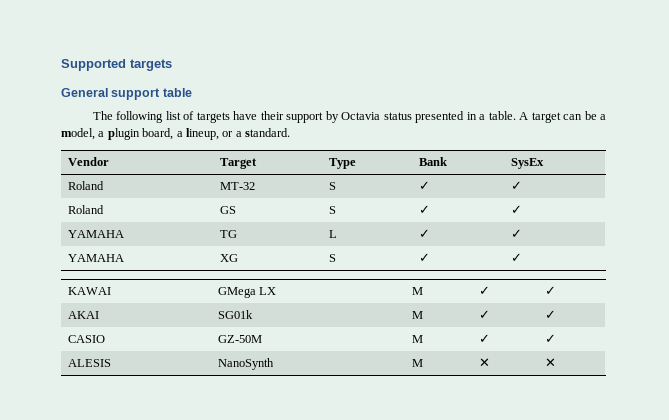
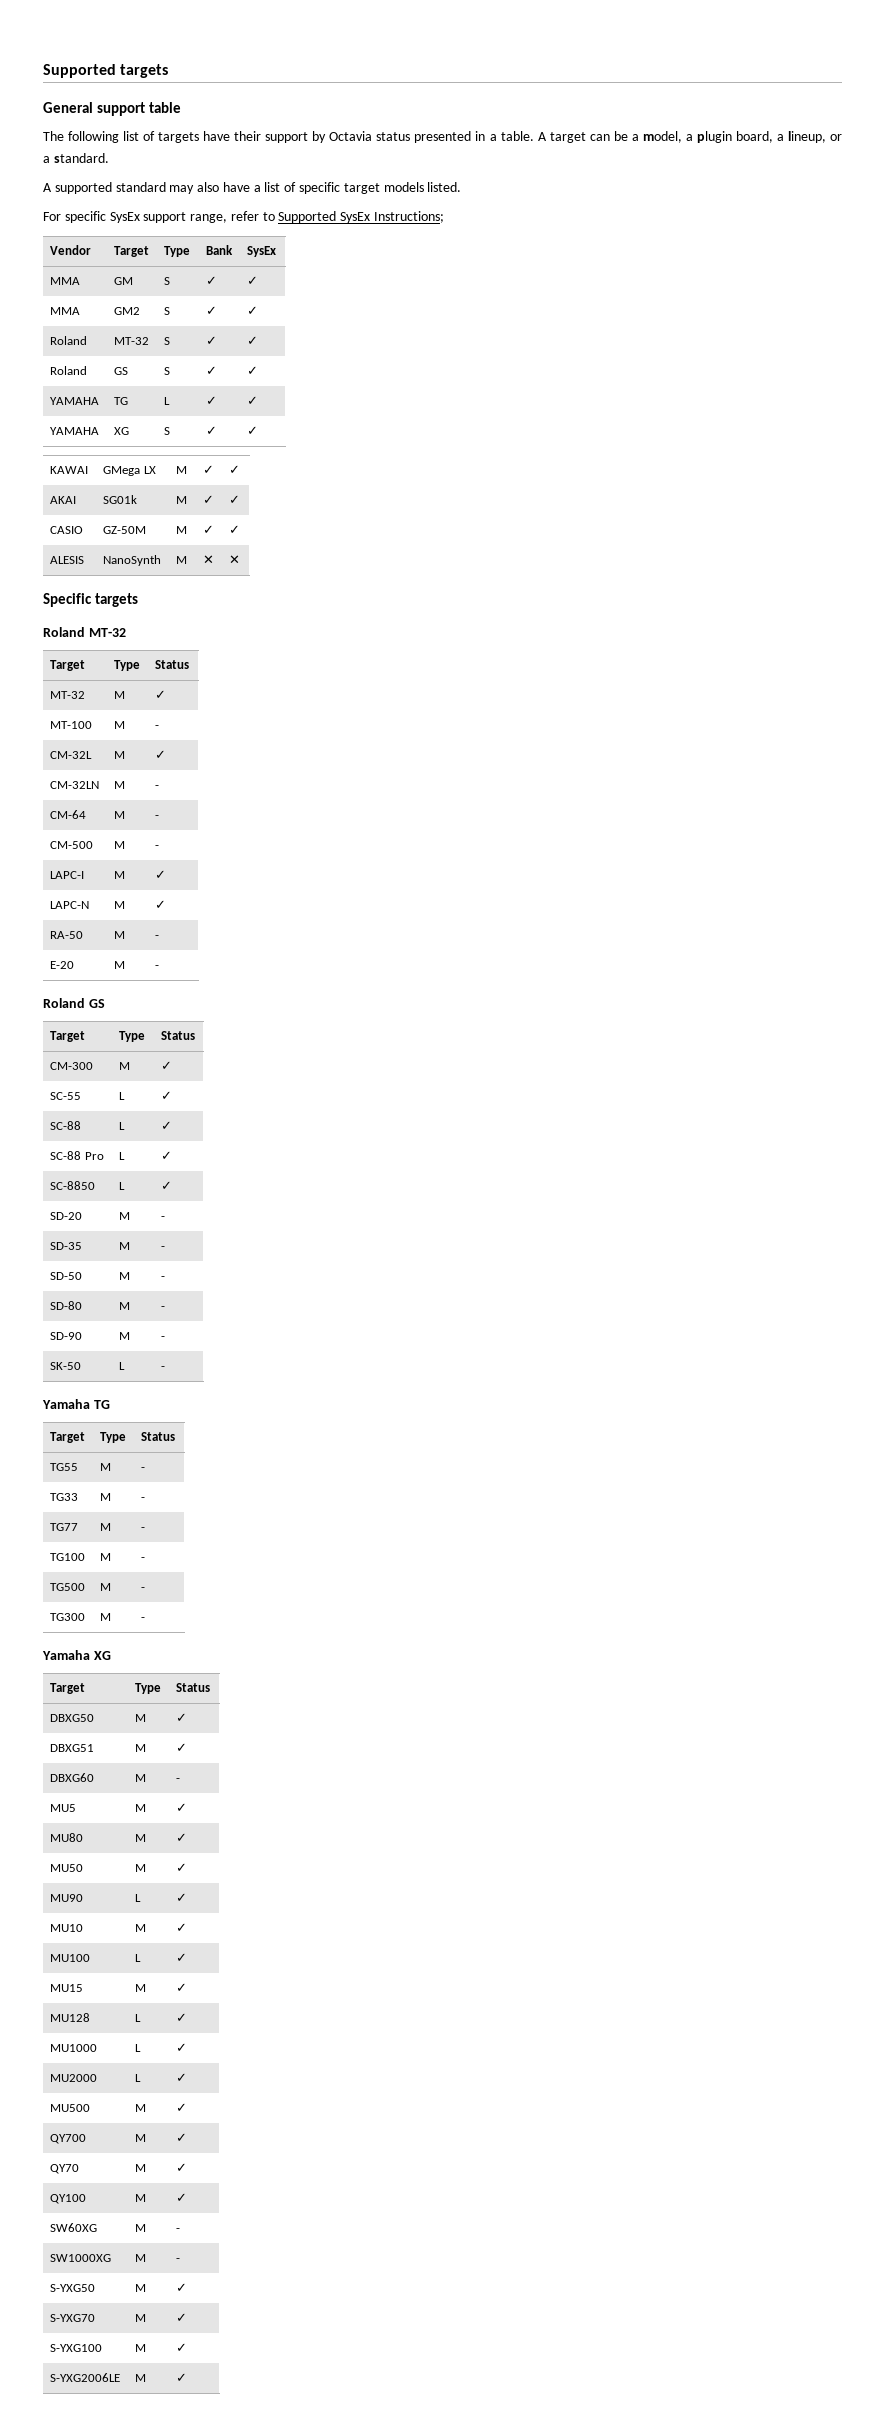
+ A supported standard may also have a list of specific target models listed.
+ For specific SysEx support range, refer to Supported SysEx Instructions;
+ MMA | GM | S | ✓ | ✓
+ MMA | GM2 | S | ✓ | ✓
+ Specific targets
+ Roland MT-32
+ Target | Type | Status
+ MT-32 | M | ✓
+ MT-100 | M | -
+ CM-32L | M | ✓
+ CM-32LN | M | -
+ CM-64 | M | -
+ CM-500 | M | -
+ LAPC-I | M | ✓
+ LAPC-N | M | ✓
+ RA-50 | M | -
+ E-20 | M | -
+ Roland GS
+ Target | Type | Status
+ CM-300 | M | ✓
+ SC-55 | L | ✓
+ SC-88 | L | ✓
+ SC-88 Pro | L | ✓
+ SC-8850 | L | ✓
+ SD-20 | M | -
+ SD-35 | M | -
+ SD-50 | M | -
+ SD-80 | M | -
+ SD-90 | M | -
+ SK-50 | L | -
+ Yamaha TG
+ Target | Type | Status
+ TG55 | M | -
+ TG33 | M | -
+ TG77 | M | -
+ TG100 | M | -
+ TG500 | M | -
+ TG300 | M | -
+ Yamaha XG
+ Target | Type | Status
+ DBXG50 | M | ✓
+ DBXG51 | M | ✓
+ DBXG60 | M | -
+ MU5 | M | ✓
+ MU80 | M | ✓
+ MU50 | M | ✓
+ MU90 | L | ✓
+ MU10 | M | ✓
+ MU100 | L | ✓
+ MU15 | M | ✓
+ MU128 | L | ✓
+ MU1000 | L | ✓
+ MU2000 | L | ✓
+ MU500 | M | ✓
+ QY700 | M | ✓
+ QY70 | M | ✓
+ QY100 | M | ✓
+ SW60XG | M | -
+ SW1000XG | M | -
+ S-YXG50 | M | ✓
+ S-YXG70 | M | ✓
+ S-YXG100 | M | ✓
+ S-YXG2006LE | M | ✓

